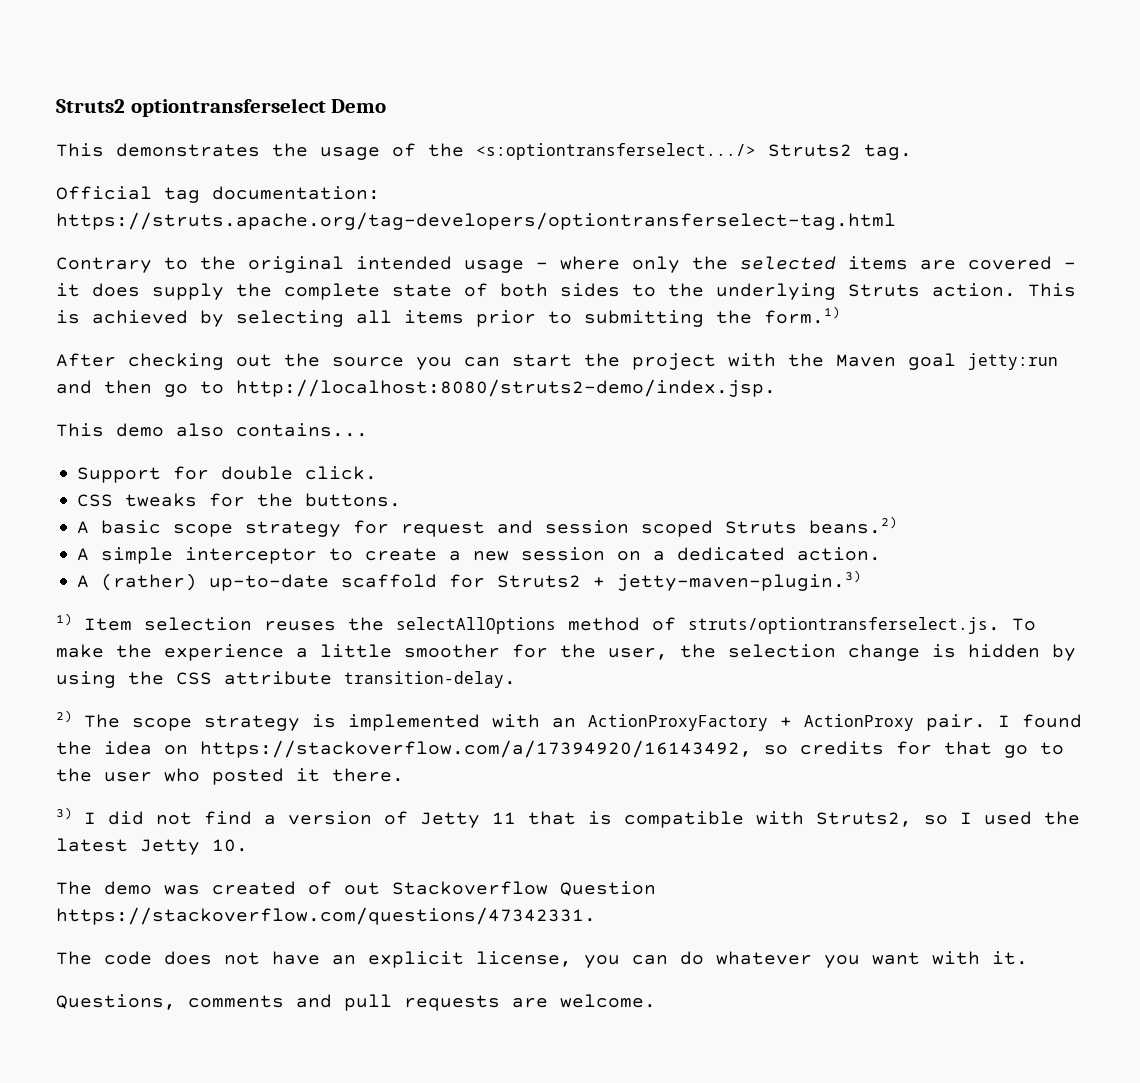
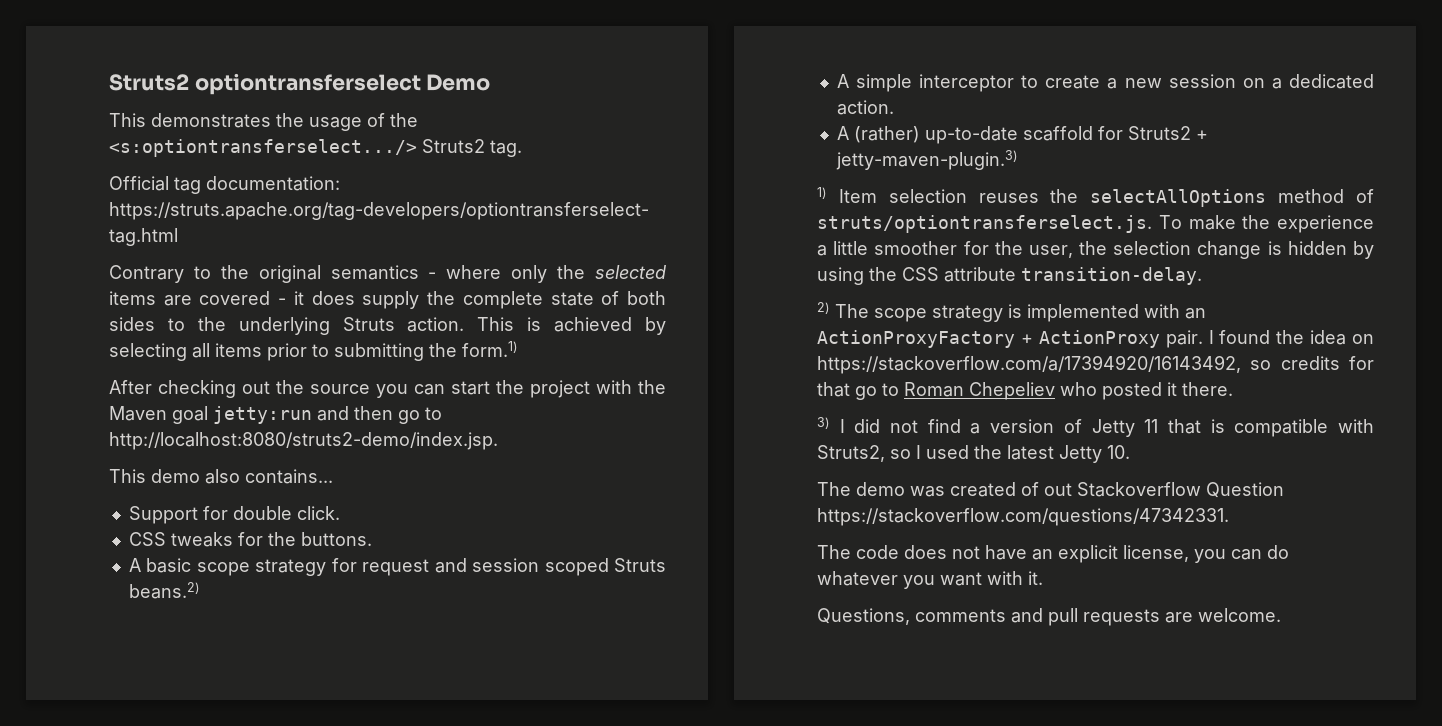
- Contrary to the original intended usage - where only the selected items are covered - it does supply the complete state of both sides to the underlying Struts action.
+ Contrary to the original semantics - where only the selected items are covered - it does supply the complete state of both sides to the underlying Struts action.
- I found the idea on https://stackoverflow.com/a/17394920/16143492, so credits for that go to the user who posted it there.
+ I found the idea on https://stackoverflow.com/a/17394920/16143492, so credits for that go to Roman Chepeliev who posted it there.

